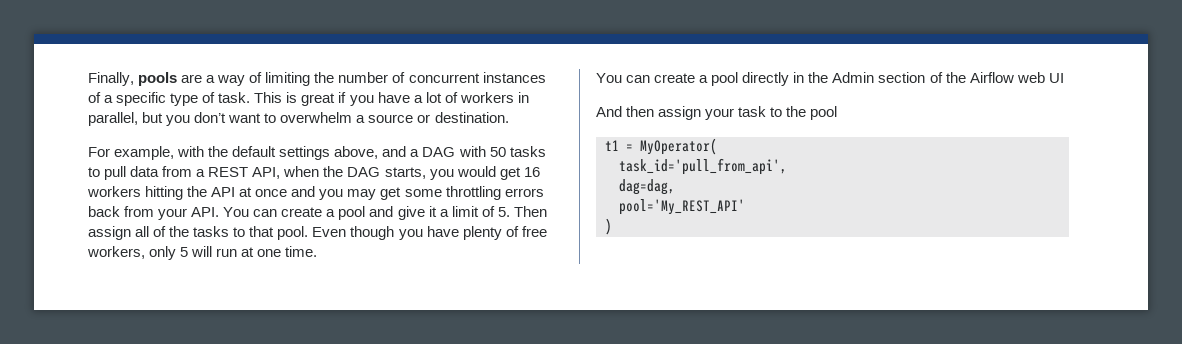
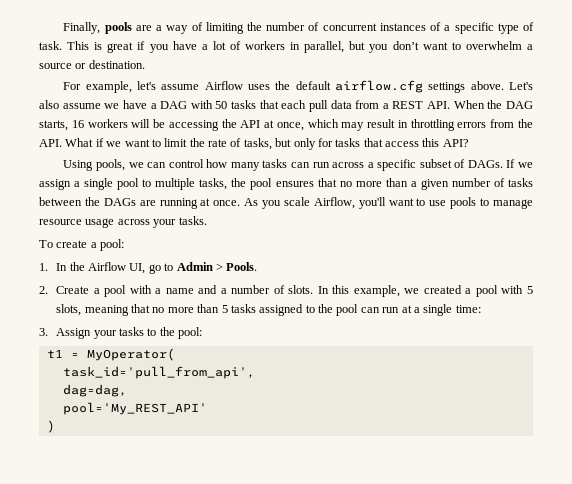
- For example, with the default settings above, and a DAG with 50 tasks to pull data from a REST API, when the DAG starts, you would get 16 workers hitting the API at once and you may get some throttling errors back from your API. You can create a pool and give it a limit of 5. Then assign all of the tasks to that pool. Even though you have plenty of free workers, only 5 will run at one time.
- You can create a pool directly in the Admin section of the Airflow web UI
- And then assign your task to the pool
+ For example, let's assume Airflow uses the default airflow.cfg settings above. Let's also assume we have a DAG with 50 tasks that each pull data from a REST API. When the DAG starts, 16 workers will be accessing the API at once, which may result in throttling errors from the API. What if we want to limit the rate of tasks, but only for tasks that access this API?
+ Using pools, we can control how many tasks can run across a specific subset of DAGs. If we assign a single pool to multiple tasks, the pool ensures that no more than a given number of tasks between the DAGs are running at once. As you scale Airflow, you'll want to use pools to manage resource usage across your tasks.
+ To create a pool:
+ 1. In the Airflow UI, go to Admin > Pools.
+ 2. Create a pool with a name and a number of slots. In this example, we created a pool with 5 slots, meaning that no more than 5 tasks assigned to the pool can run at a single time:
+ 3. Assign your tasks to the pool:

